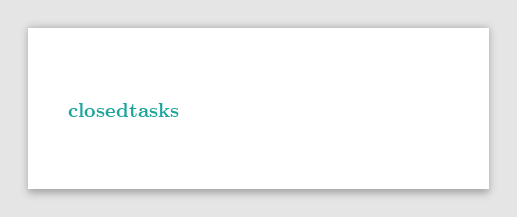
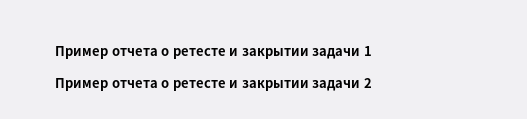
- closedtasks
+ Пример отчета о ретесте и закрытии задачи 1
+ Пример отчета о ретесте и закрытии задачи 2

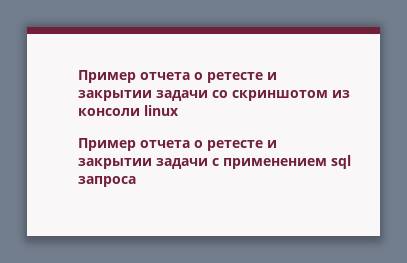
- Пример отчета о ретесте и закрытии задачи 1
- Пример отчета о ретесте и закрытии задачи 2
+ Пример отчета о ретесте и закрытии задачи со скриншотом из консоли linux
+ Пример отчета о ретесте и закрытии задачи с применением sql запроса

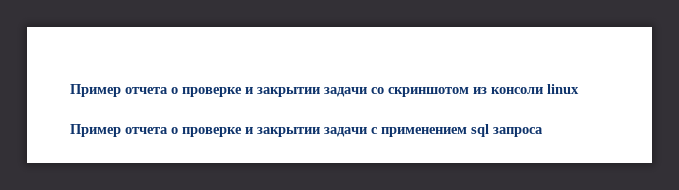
- Пример отчета о ретесте и закрытии задачи со скриншотом из консоли linux
+ Пример отчета о проверке и закрытии задачи со скриншотом из консоли linux
- Пример отчета о ретесте и закрытии задачи с применением sql запроса
+ Пример отчета о проверке и закрытии задачи с применением sql запроса

